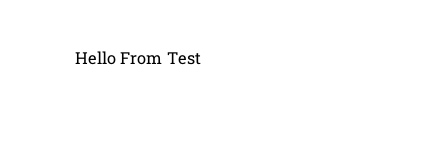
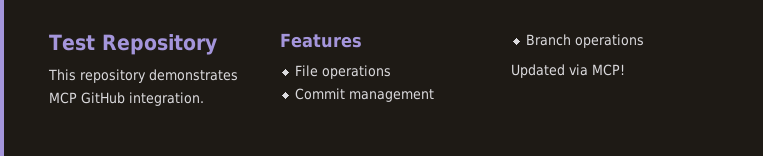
- Hello From Test
+ Test Repository
+ This repository demonstrates MCP GitHub integration.
+ Features
+ File operations
+ Commit management
+ Branch operations
+ Updated via MCP!

